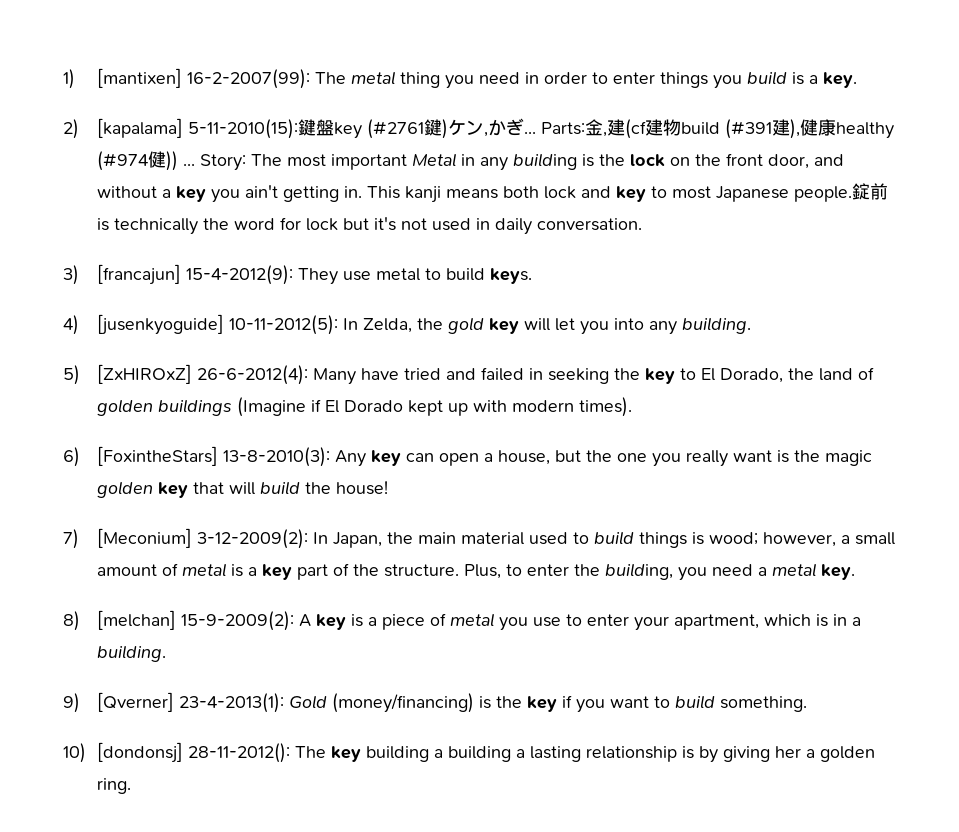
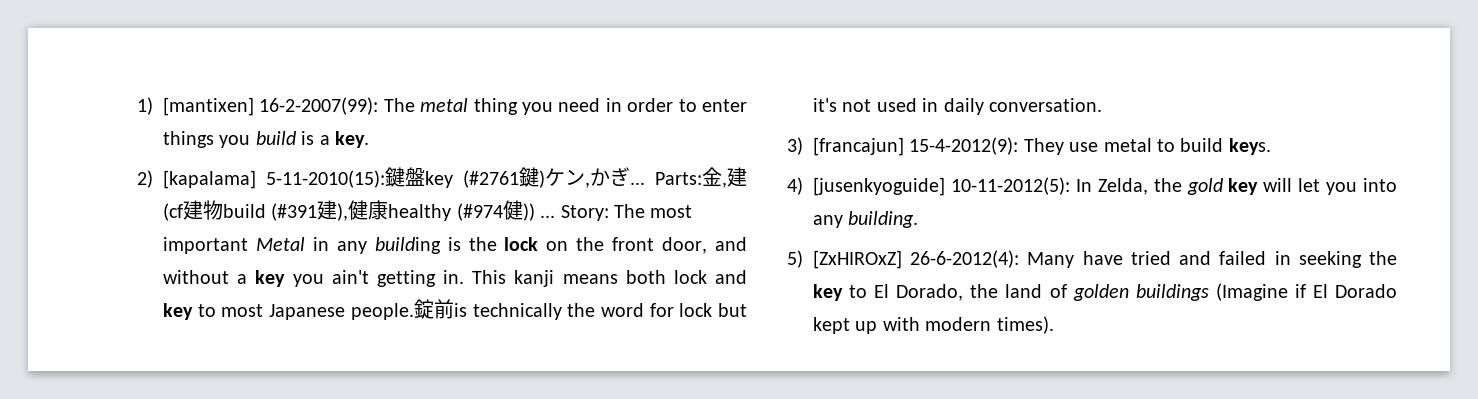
- 6) [FoxintheStars] 13-8-2010(3): Any key can open a house, but the one you really want is the magic golden key that will build the house!
- 7) [Meconium] 3-12-2009(2): In Japan, the main material used to build things is wood; however, a small amount of metal is a key part of the structure. Plus, to enter the building, you need a metal key.
- 8) [melchan] 15-9-2009(2): A key is a piece of metal you use to enter your apartment, which is in a building.
- 9) [Qverner] 23-4-2013(1): Gold (money/financing) is the key if you want to build something.
- 10) [dondonsj] 28-11-2012(): The key building a building a lasting relationship is by giving her a golden ring.

